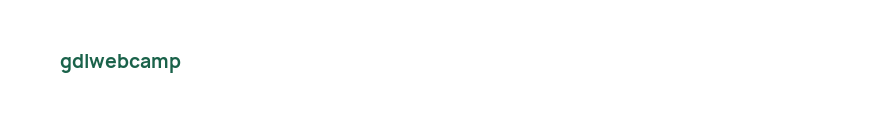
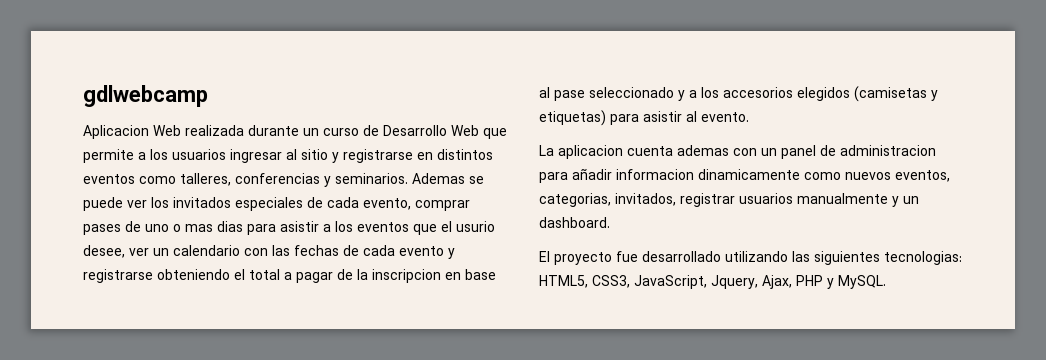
+ Aplicacion Web realizada durante un curso de Desarrollo Web que permite a los usuarios ingresar al sitio y registrarse en distintos eventos como talleres, conferencias y seminarios. Ademas se puede ver los invitados especiales de cada evento, comprar pases de uno o mas dias para asistir a los eventos que el usurio desee, ver un calendario con las fechas de cada evento y registrarse obteniendo el total a pagar de la inscripcion en base al pase seleccionado y a los accesorios elegidos (camisetas y etiquetas) para asistir al evento.
+ La aplicacion cuenta ademas con un panel de administracion para añadir informacion dinamicamente como nuevos eventos, categorias, invitados, registrar usuarios manualmente y un dashboard.
+ El proyecto fue desarrollado utilizando las siguientes tecnologias: HTML5, CSS3, JavaScript, Jquery, Ajax, PHP y MySQL.

